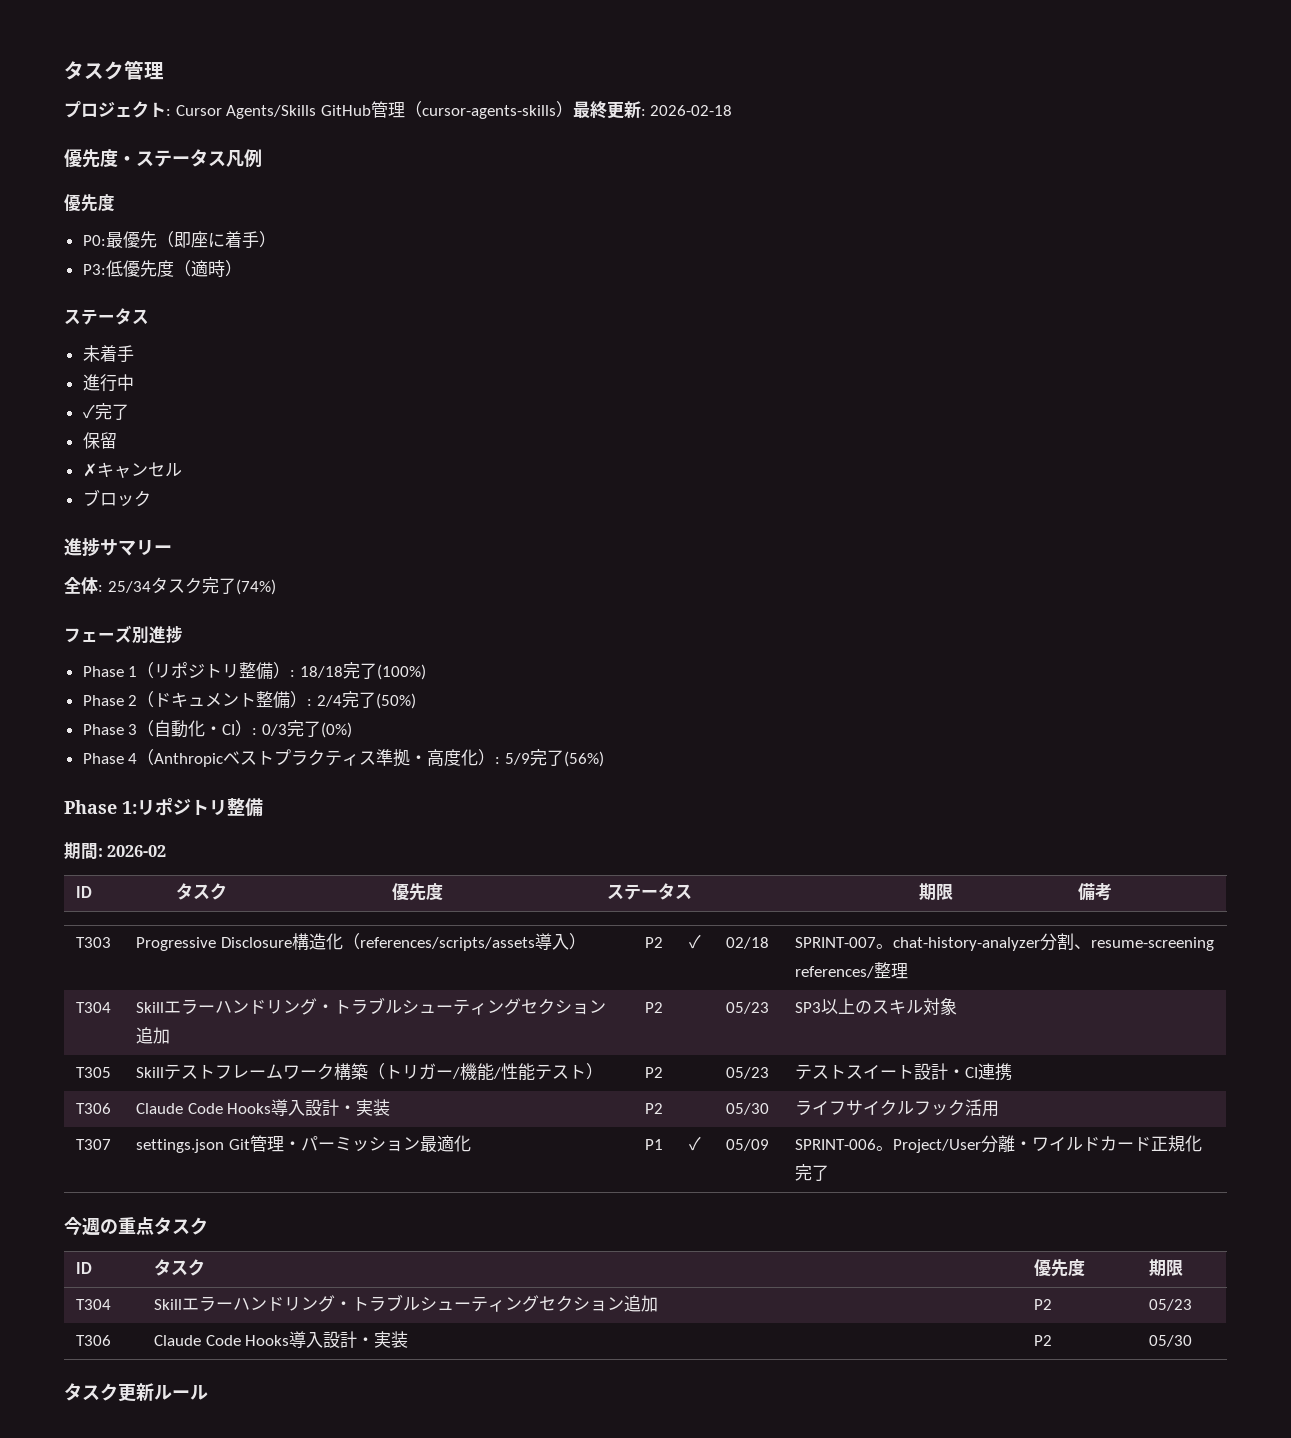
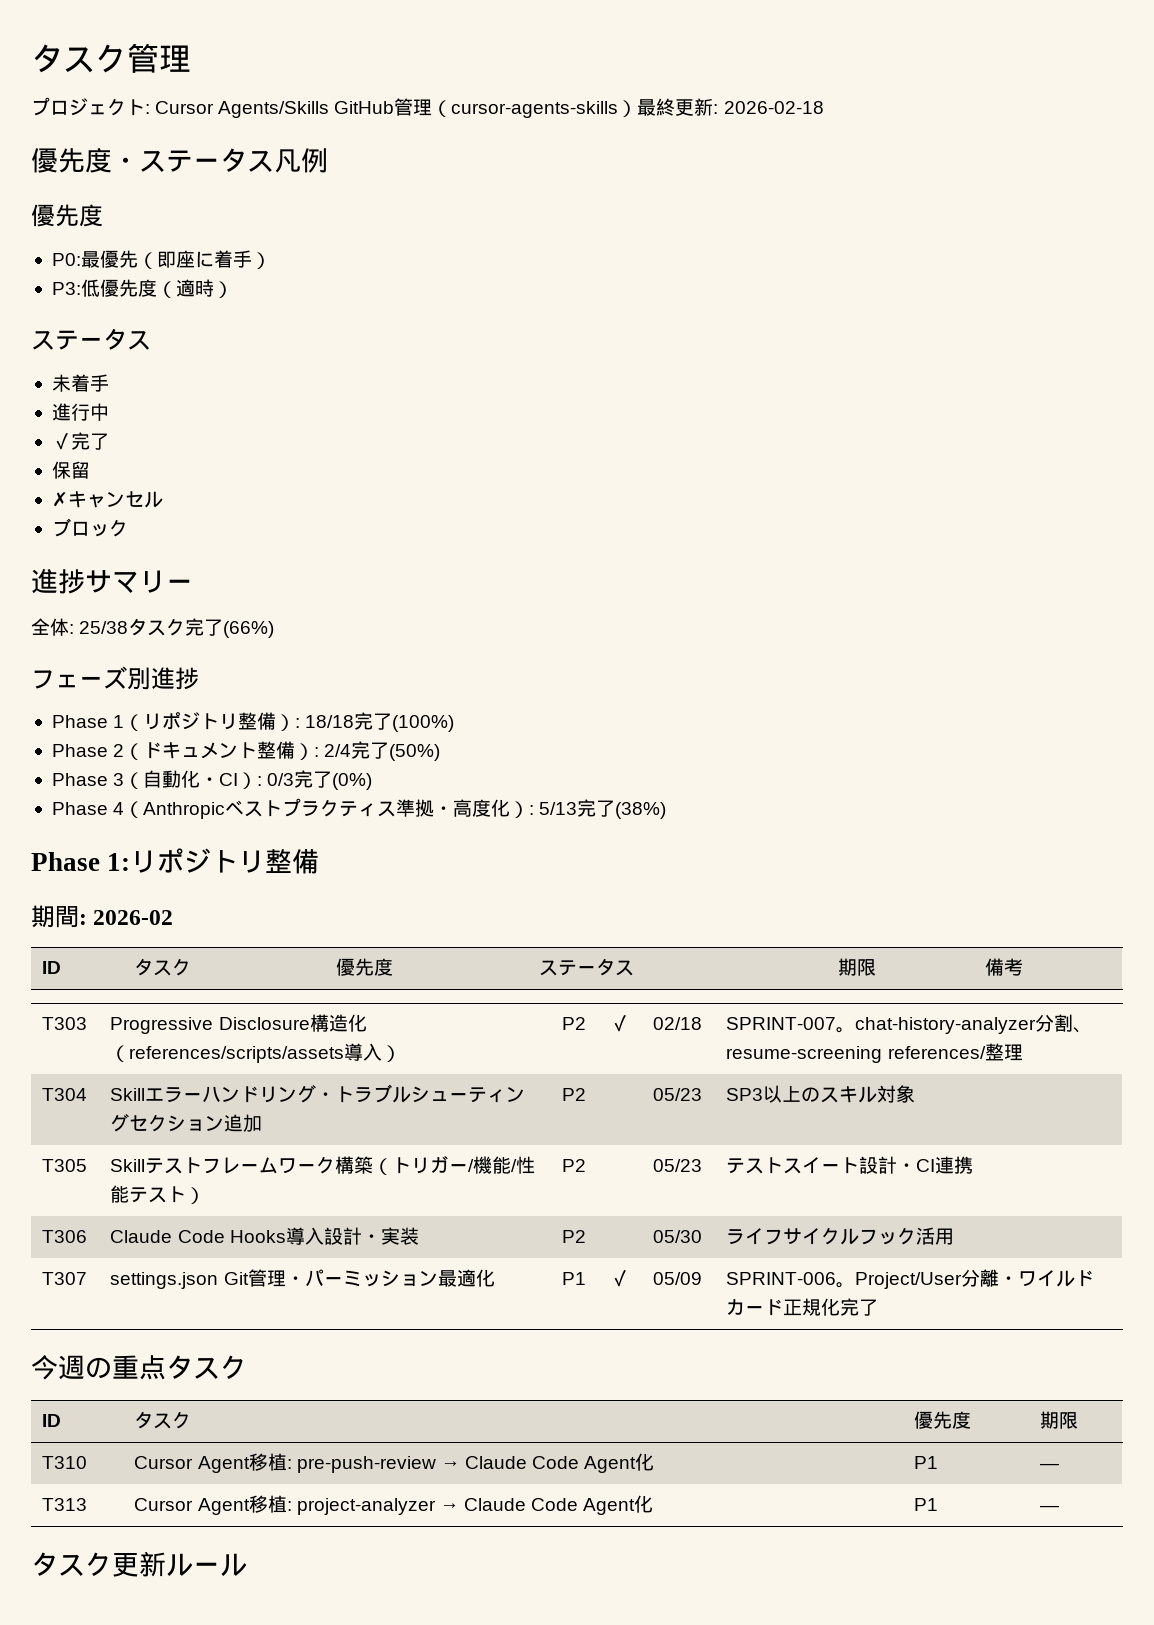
- 全体: 25/34タスク完了(74%)
+ 全体: 25/38タスク完了(66%)
- Phase 4（Anthropicベストプラクティス準拠・高度化）: 5/9完了(56%)
+ Phase 4（Anthropicベストプラクティス準拠・高度化）: 5/13完了(38%)
- T304 | Skillエラーハンドリング・トラブルシューティングセクション追加 | P2 | 05/23
- T306 | Claude Code Hooks導入設計・実装 | P2 | 05/30
+ T310 | Cursor Agent移植: pre-push-review → Claude Code Agent化 | P1 | —
+ T313 | Cursor Agent移植: project-analyzer → Claude Code Agent化 | P1 | —

